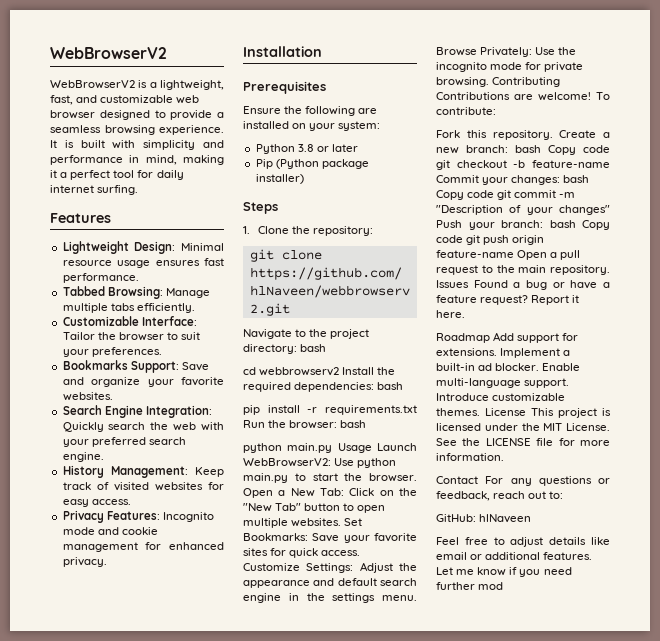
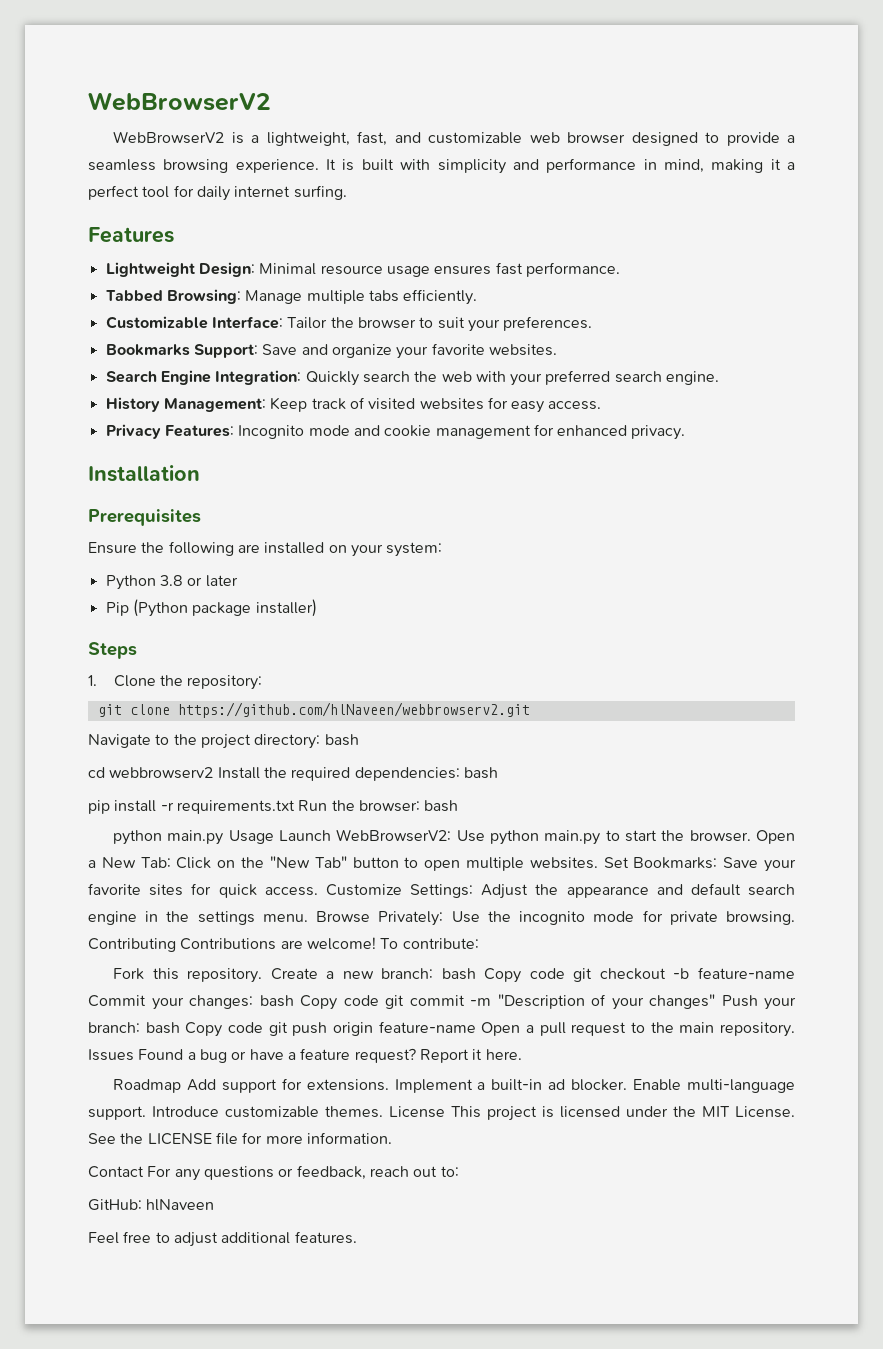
- Feel free to adjust details like email or additional features. Let me know if you need further mod
+ Feel free to adjust additional features.

